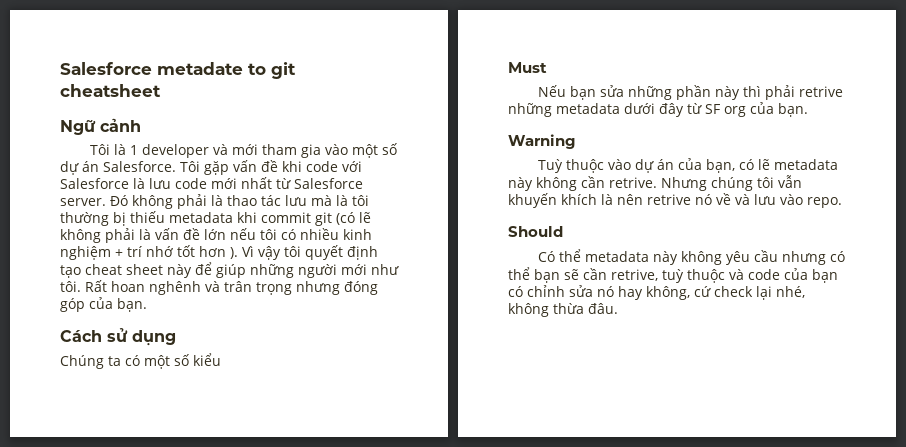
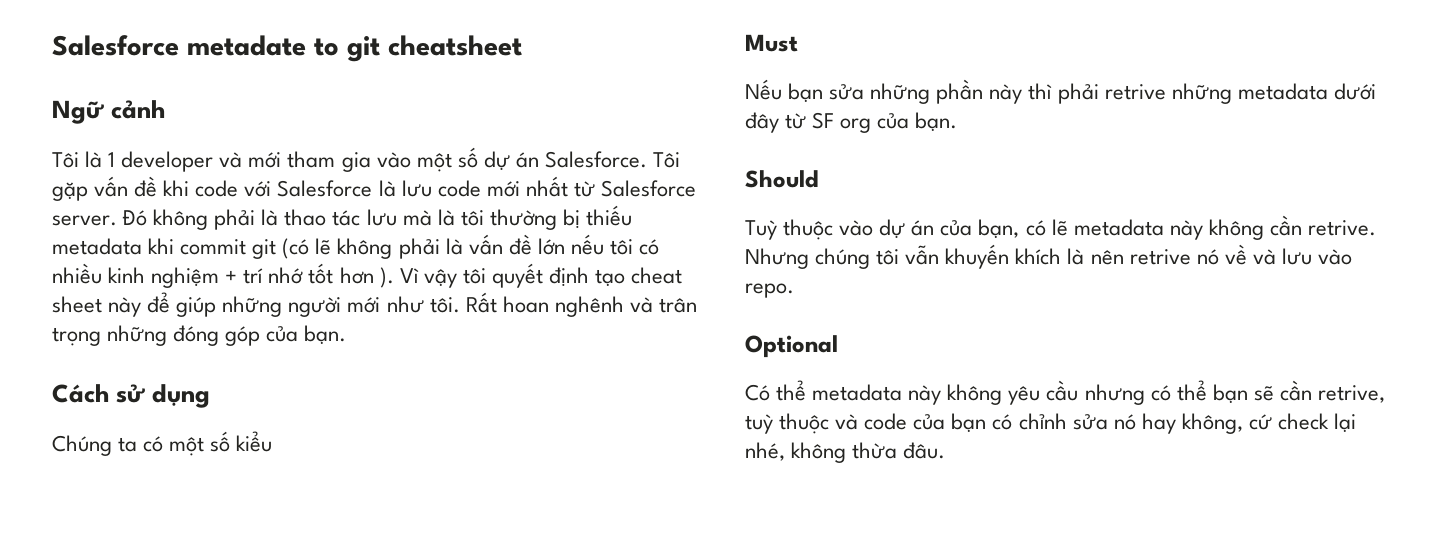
- Rất hoan nghênh và trân trọng nhưng đóng góp của bạn.
+ Rất hoan nghênh và trân trọng những đóng góp của bạn.
- Warning
+ Should
- Should
+ Optional

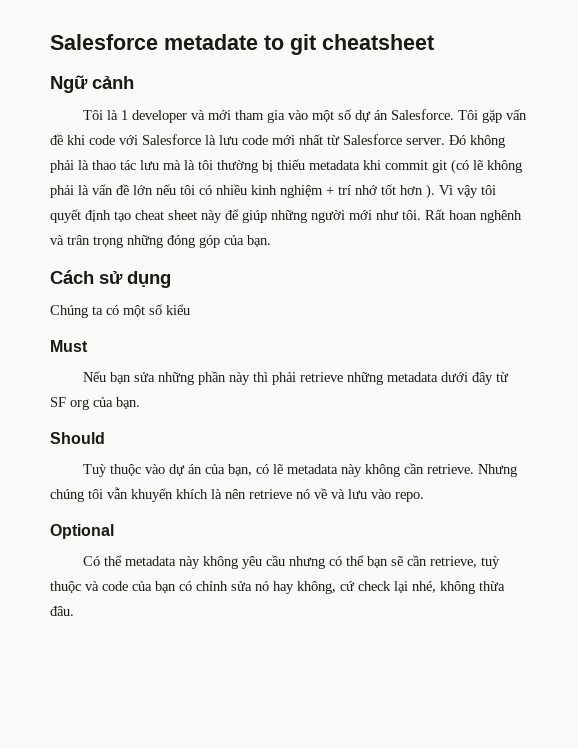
- Nếu bạn sửa những phần này thì phải retrive những metadata dưới đây từ SF org của bạn.
+ Nếu bạn sửa những phần này thì phải retrieve những metadata dưới đây từ SF org của bạn.
- Tuỳ thuộc vào dự án của bạn, có lẽ metadata này không cần retrive.
+ Tuỳ thuộc vào dự án của bạn, có lẽ metadata này không cần retrieve.
- Nhưng chúng tôi vẫn khuyến khích là nên retrive nó về và lưu vào repo.
+ Nhưng chúng tôi vẫn khuyến khích là nên retrieve nó về và lưu vào repo.
- Có thể metadata này không yêu cầu nhưng có thể bạn sẽ cần retrive, tuỳ thuộc và code của bạn có chỉnh sửa nó hay không, cứ check lại nhé, không thừa đâu.
+ Có thể metadata này không yêu cầu nhưng có thể bạn sẽ cần retrieve, tuỳ thuộc và code của bạn có chỉnh sửa nó hay không, cứ check lại nhé, không thừa đâu.

